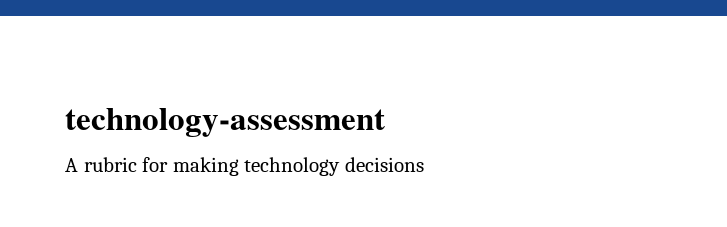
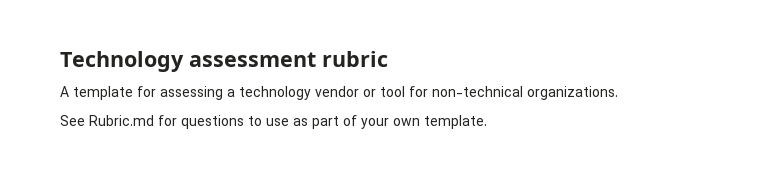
- technology-assessment
- A rubric for making technology decisions
+ Technology assessment rubric
+ A template for assessing a technology vendor or tool for non-technical organizations.
+ See Rubric.md for questions to use as part of your own template.

